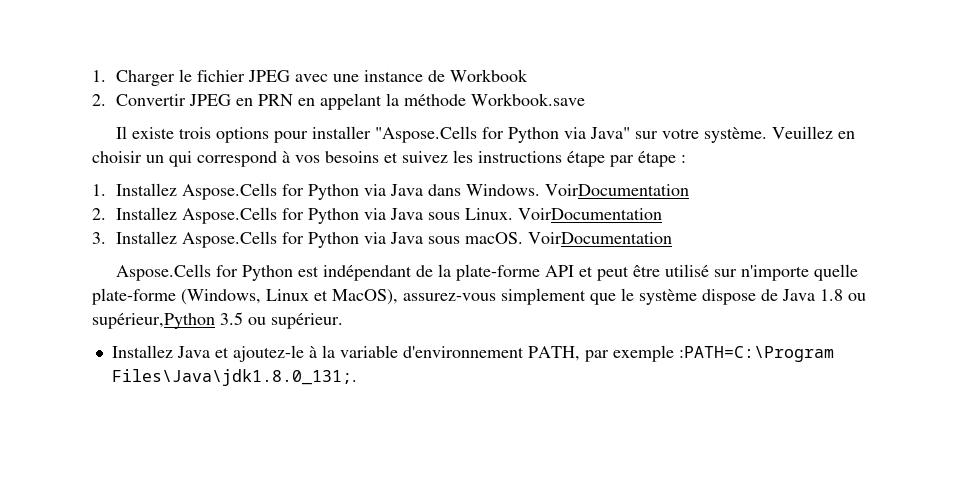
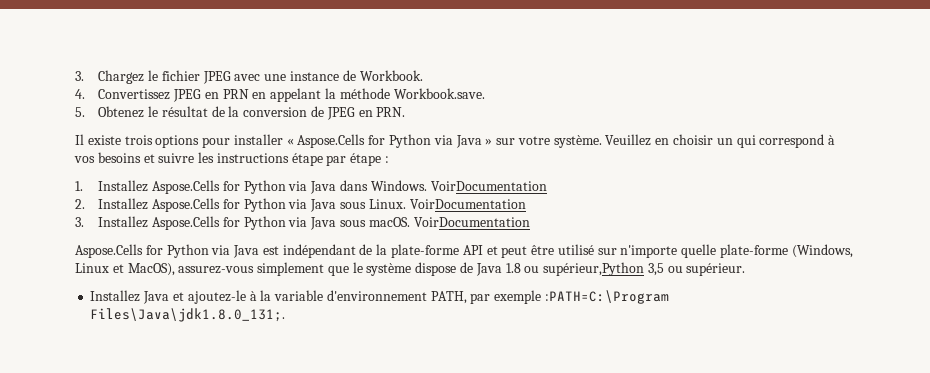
- 1. Charger le fichier JPEG avec une instance de Workbook
- 2. Convertir JPEG en PRN en appelant la méthode Workbook.save
+ 3. Chargez le fichier JPEG avec une instance de Workbook.
+ 4. Convertissez JPEG en PRN en appelant la méthode Workbook.save.
+ 5. Obtenez le résultat de la conversion de JPEG en PRN.
- Il existe trois options pour installer "Aspose.Cells for Python via Java" sur votre système.
+ Il existe trois options pour installer « Aspose.Cells for Python via Java » sur votre système.
- Veuillez en choisir un qui correspond à vos besoins et suivez les instructions étape par étape :
+ Veuillez en choisir un qui correspond à vos besoins et suivre les instructions étape par étape :
- Aspose.Cells for Python est indépendant de la plate-forme API et peut être utilisé sur n'importe quelle plate-forme (Windows, Linux et MacOS), assurez-vous simplement que le système dispose de Java 1.8 ou supérieur,Python 3.5 ou supérieur.
+ Aspose.Cells for Python via Java est indépendant de la plate-forme API et peut être utilisé sur n'importe quelle plate-forme (Windows, Linux et MacOS), assurez-vous simplement que le système dispose de Java 1.8 ou supérieur,Python 3,5 ou supérieur.

